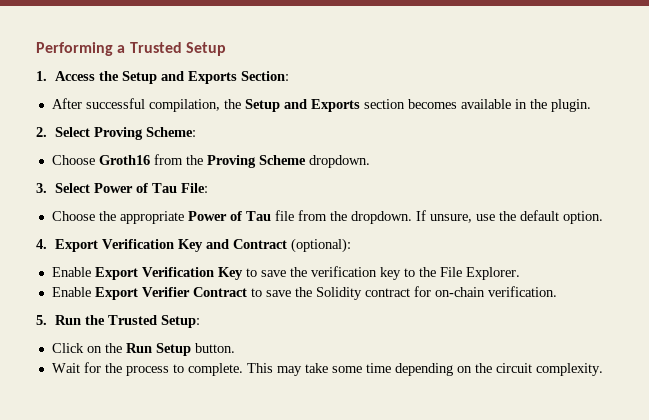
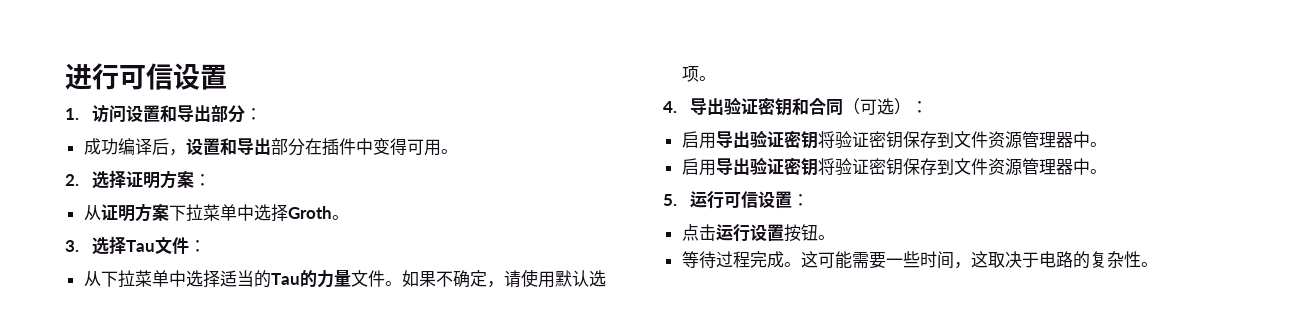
- Performing a Trusted Setup
- 1. Access the Setup and Exports Section:
- After successful compilation, the Setup and Exports section becomes available in the plugin.
- 2. Select Proving Scheme:
- Choose Groth16 from the Proving Scheme dropdown.
- 3. Select Power of Tau File:
- Choose the appropriate Power of Tau file from the dropdown. If unsure, use the default option.
- 4. Export Verification Key and Contract (optional):
- Enable Export Verification Key to save the verification key to the File Explorer.
- Enable Export Verifier Contract to save the Solidity contract for on-chain verification.
- 5. Run the Trusted Setup:
- Click on the Run Setup button.
- Wait for the process to complete. This may take some time depending on the circuit complexity.
+ 进行可信设置
+ 1.访问设置和导出部分：
+ 成功编译后，设置和导出部分在插件中变得可用。
+ 2.选择证明方案：
+ 从证明方案下拉菜单中选择Groth。
+ 3.选择Tau文件：
+ 从下拉菜单中选择适当的Tau的力量文件。如果不确定，请使用默认选项。
+ 4.导出验证密钥和合同（可选）：
+ 启用导出验证密钥将验证密钥保存到文件资源管理器中。
+ 启用导出验证密钥将验证密钥保存到文件资源管理器中。
+ 5.运行可信设置：
+ 点击运行设置按钮。
+ 等待过程完成。这可能需要一些时间，这取决于电路的复杂性。

